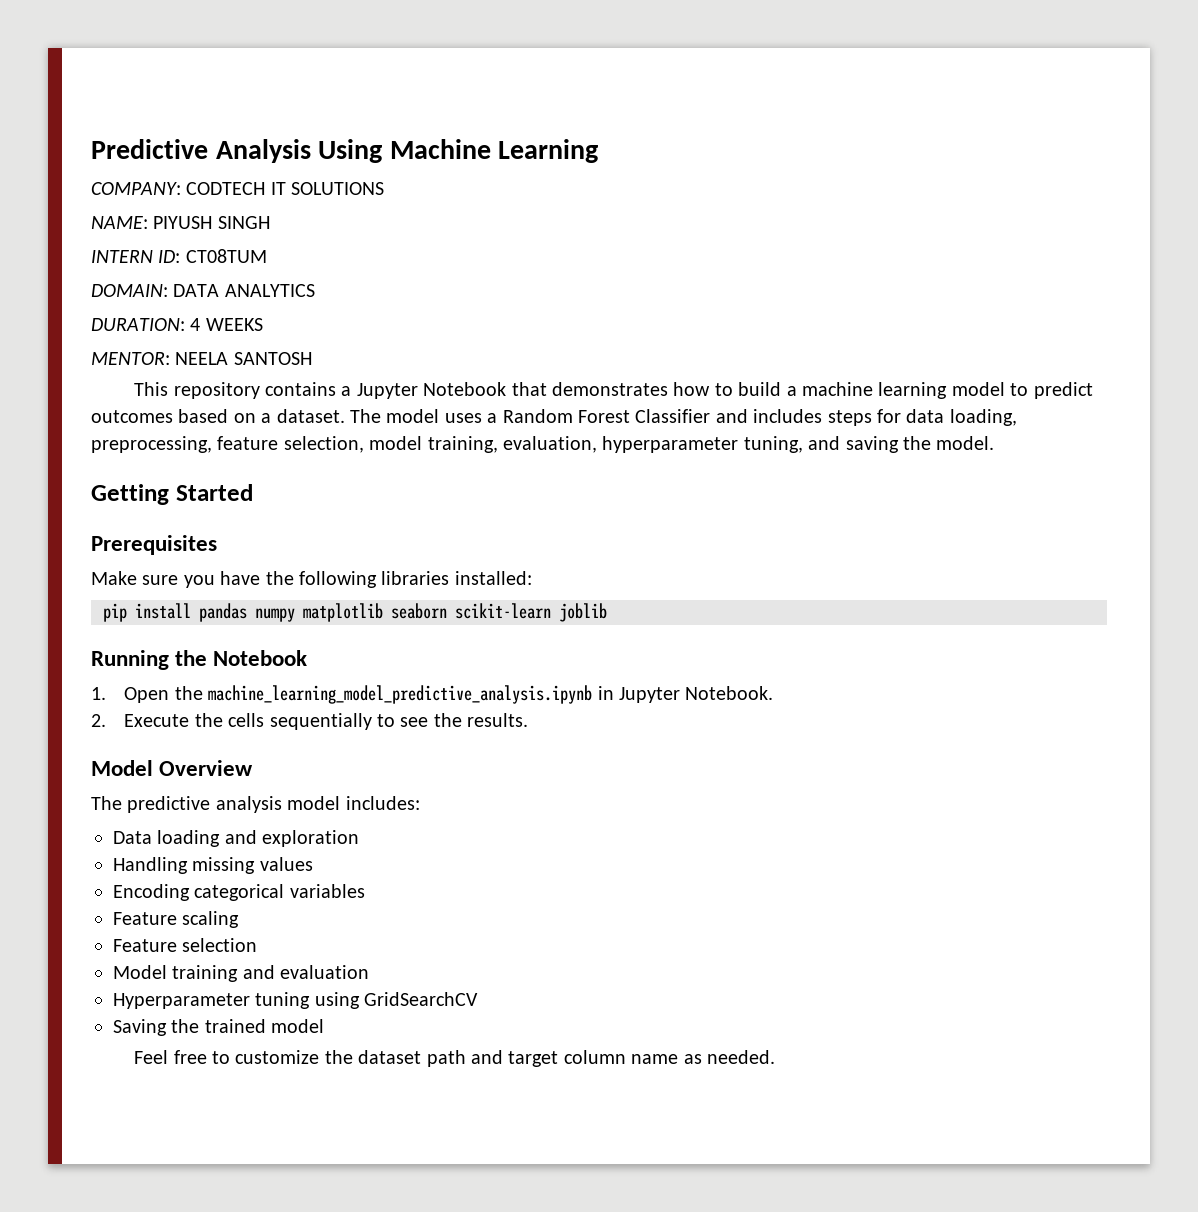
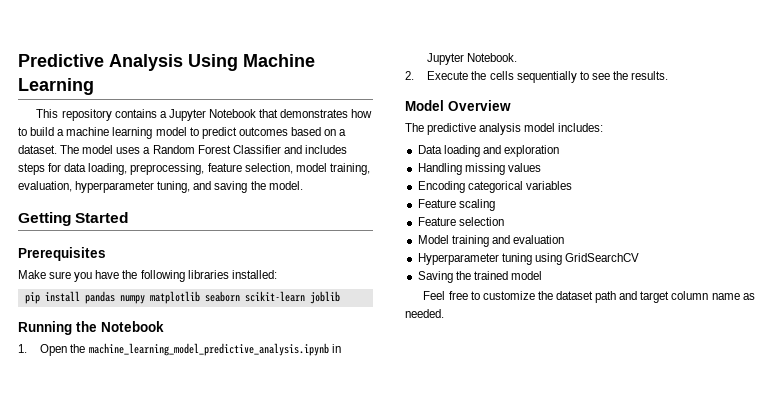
- COMPANY: CODTECH IT SOLUTIONS
- NAME: PIYUSH SINGH
- INTERN ID: CT08TUM
- DOMAIN: DATA ANALYTICS
- DURATION: 4 WEEKS
- MENTOR: NEELA SANTOSH

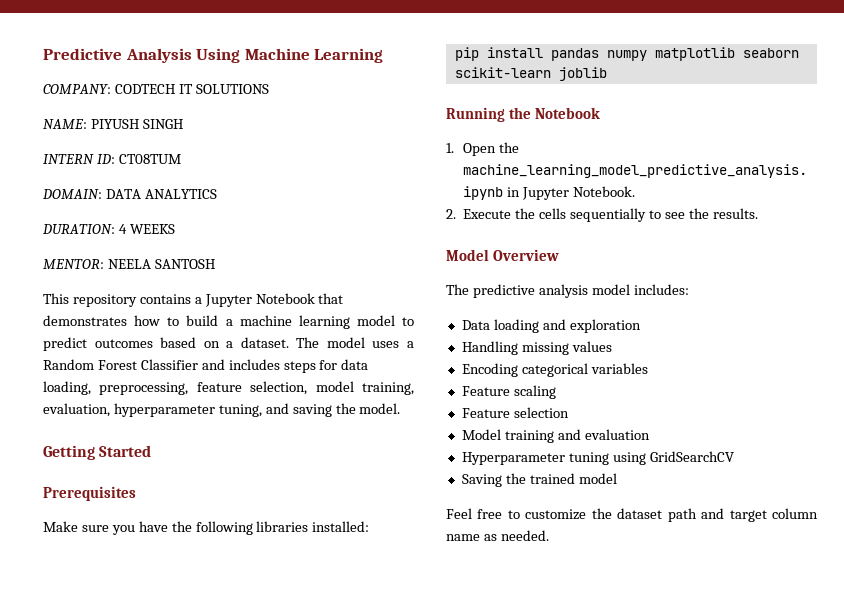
+ COMPANY: CODTECH IT SOLUTIONS
+ NAME: PIYUSH SINGH
+ INTERN ID: CT08TUM
+ DOMAIN: DATA ANALYTICS
+ DURATION: 4 WEEKS
+ MENTOR: NEELA SANTOSH

